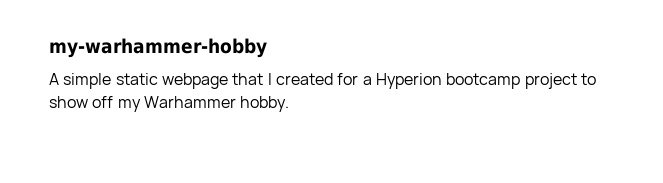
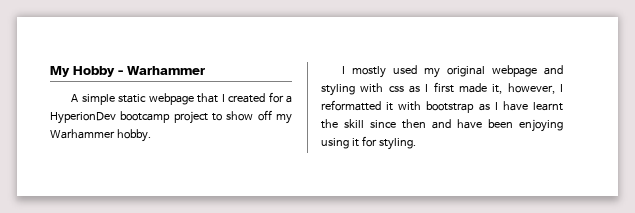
- my-warhammer-hobby
+ My Hobby - Warhammer
- A simple static webpage that I created for a Hyperion bootcamp project to show off my Warhammer hobby.
+ A simple static webpage that I created for a HyperionDev bootcamp project to show off my Warhammer hobby.
+ I mostly used my original webpage and styling with css as I first made it, however, I reformatted it with bootstrap as I have learnt the skill since then and have been enjoying using it for styling.

